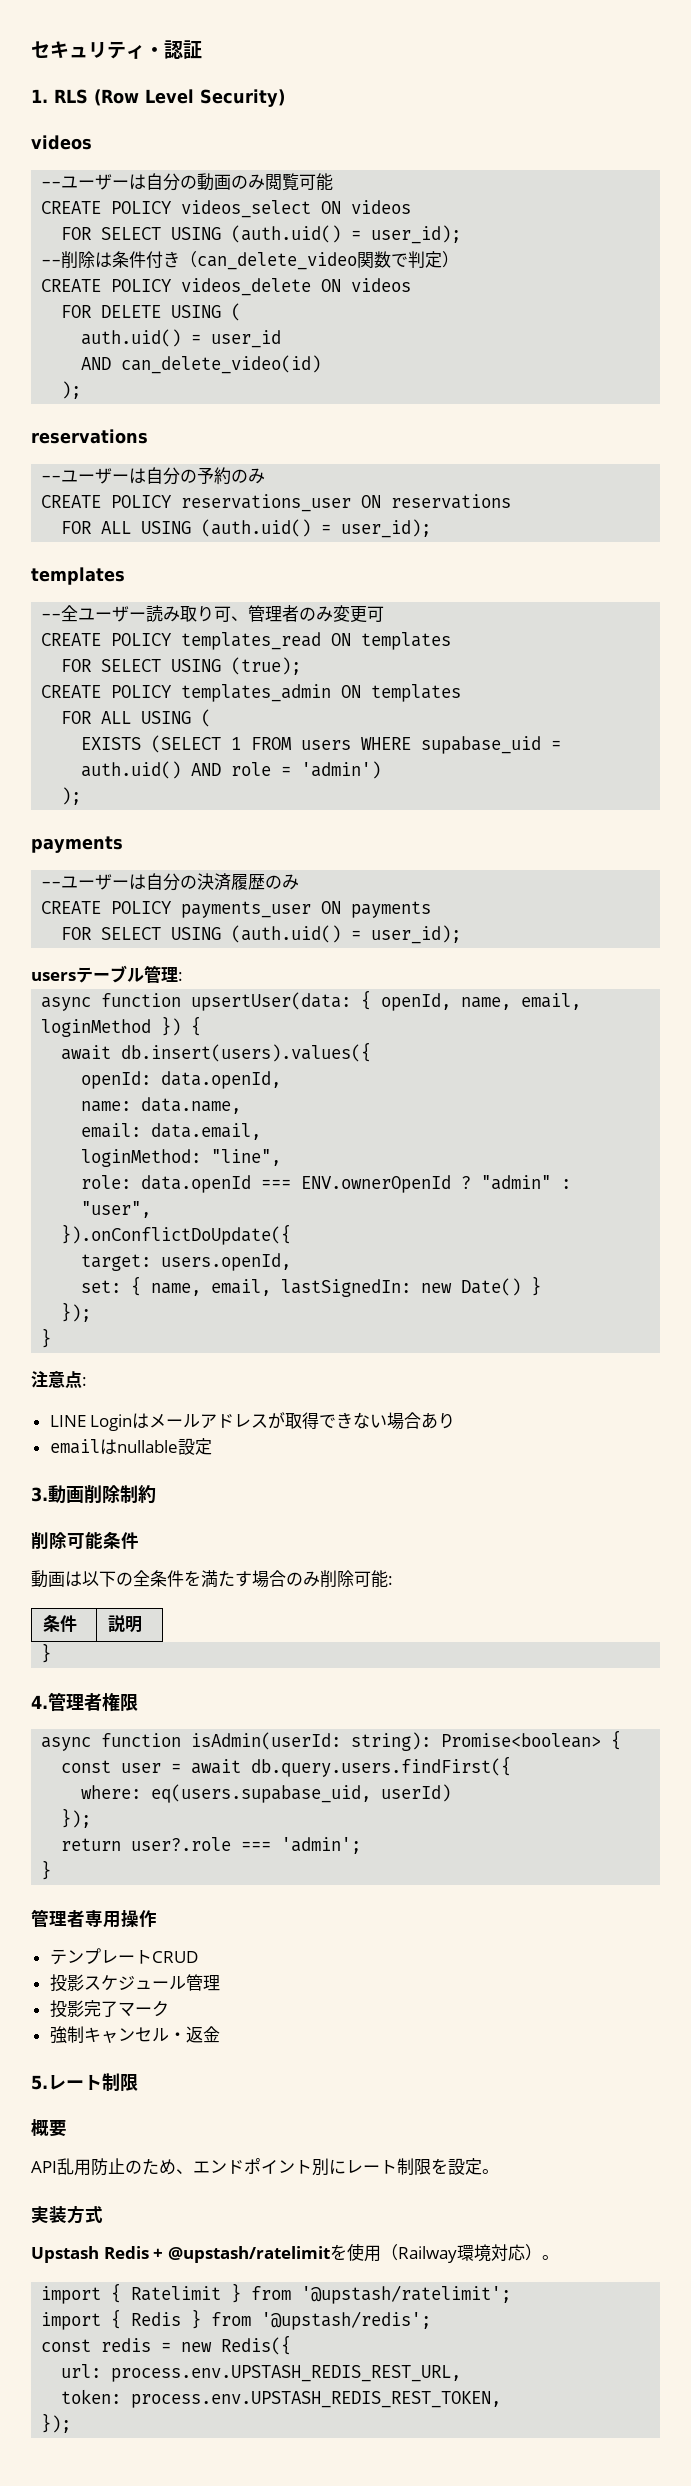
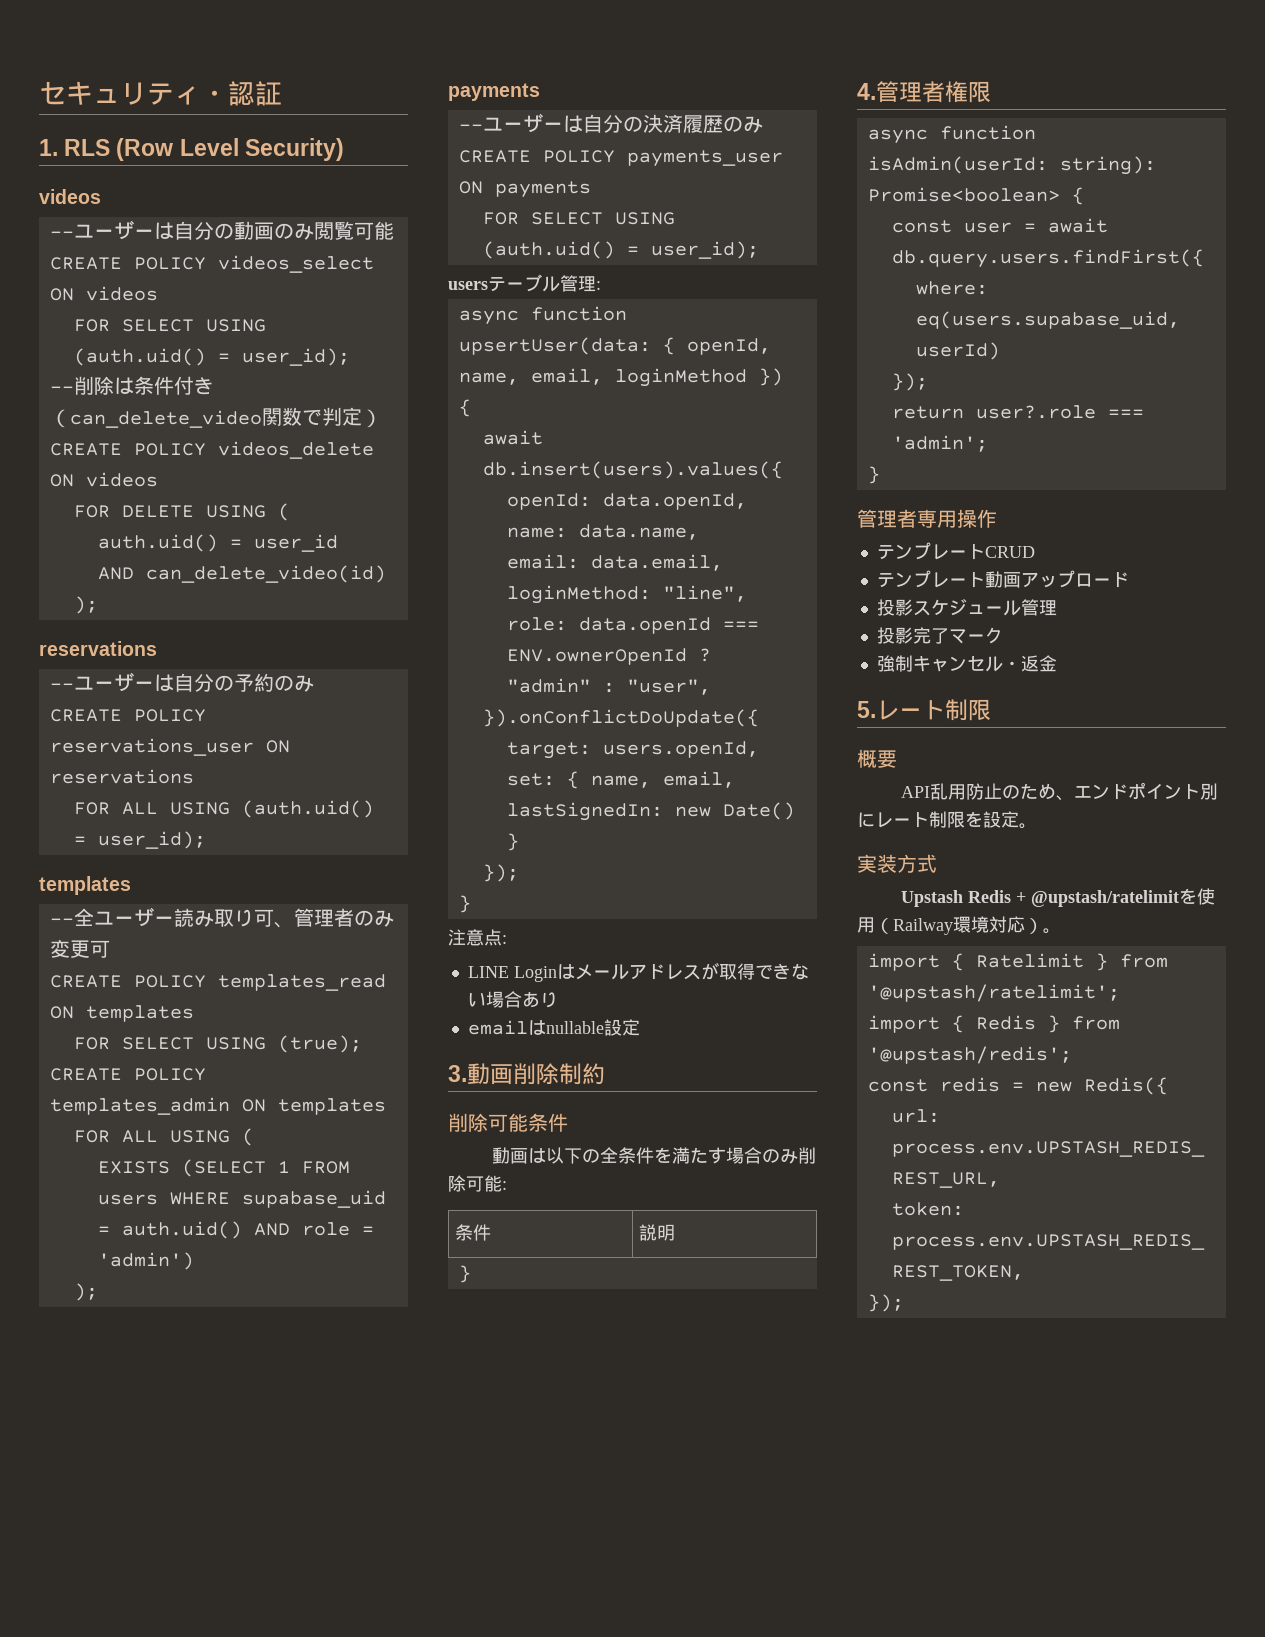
+ テンプレート動画アップロード

